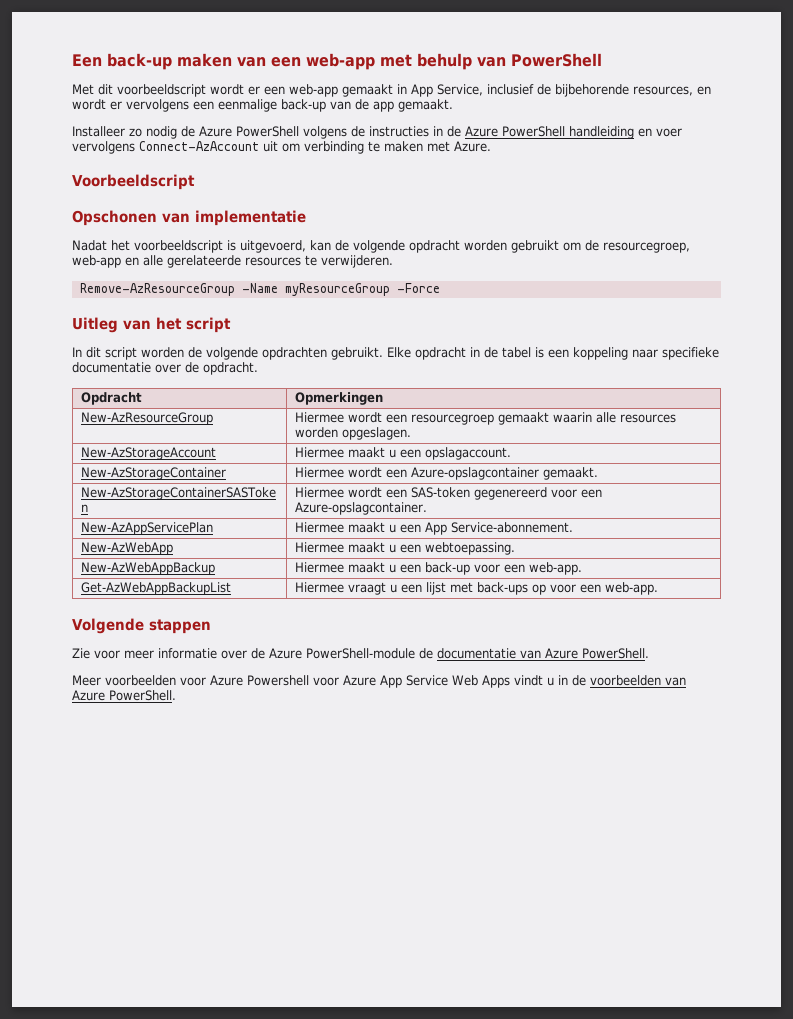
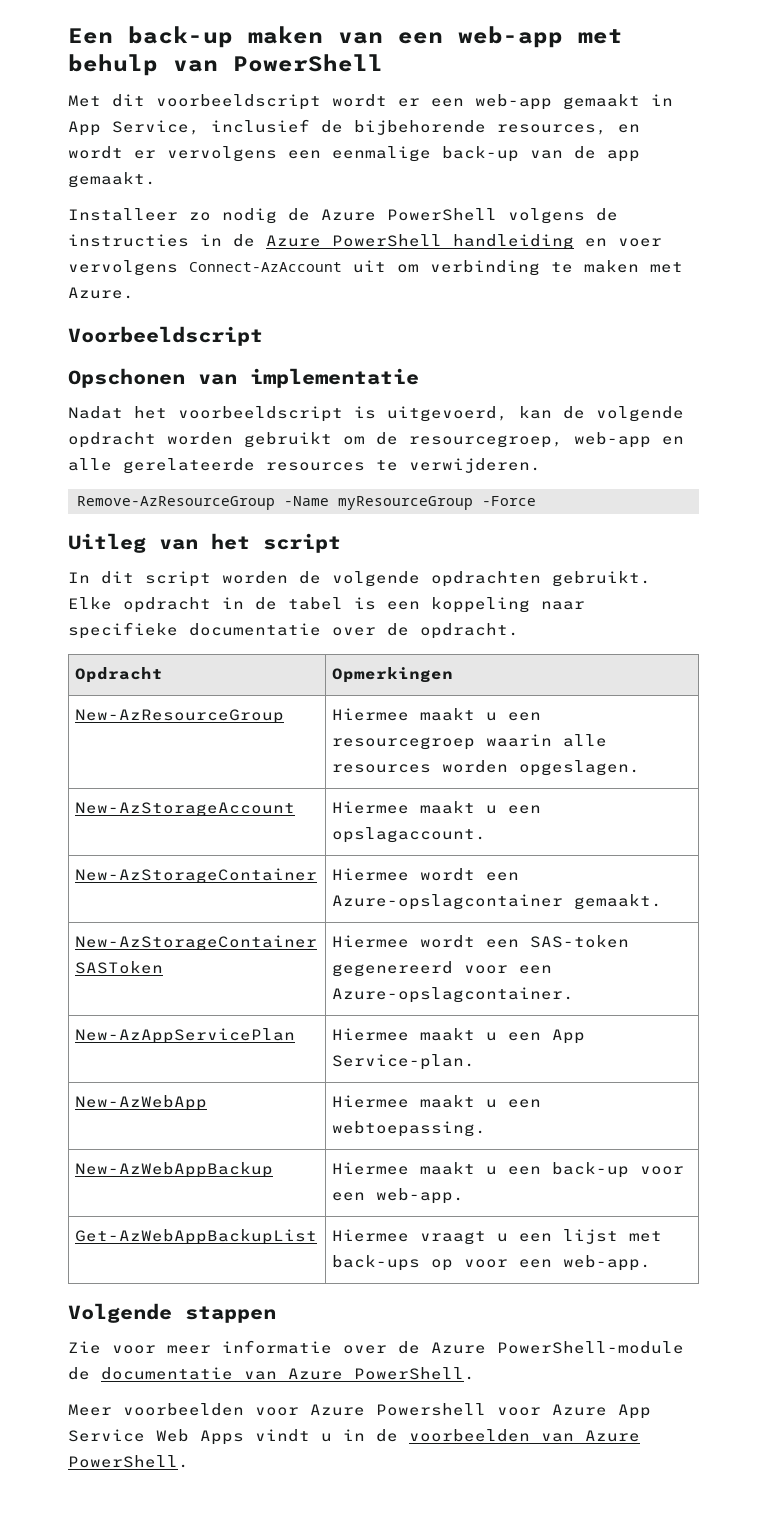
- New-AzResourceGroup | Hiermee wordt een resourcegroep gemaakt waarin alle resources worden opgeslagen.
+ New-AzResourceGroup | Hiermee maakt u een resourcegroep waarin alle resources worden opgeslagen.
- New-AzAppServicePlan | Hiermee maakt u een App Service-abonnement.
+ New-AzAppServicePlan | Hiermee maakt u een App Service-plan.

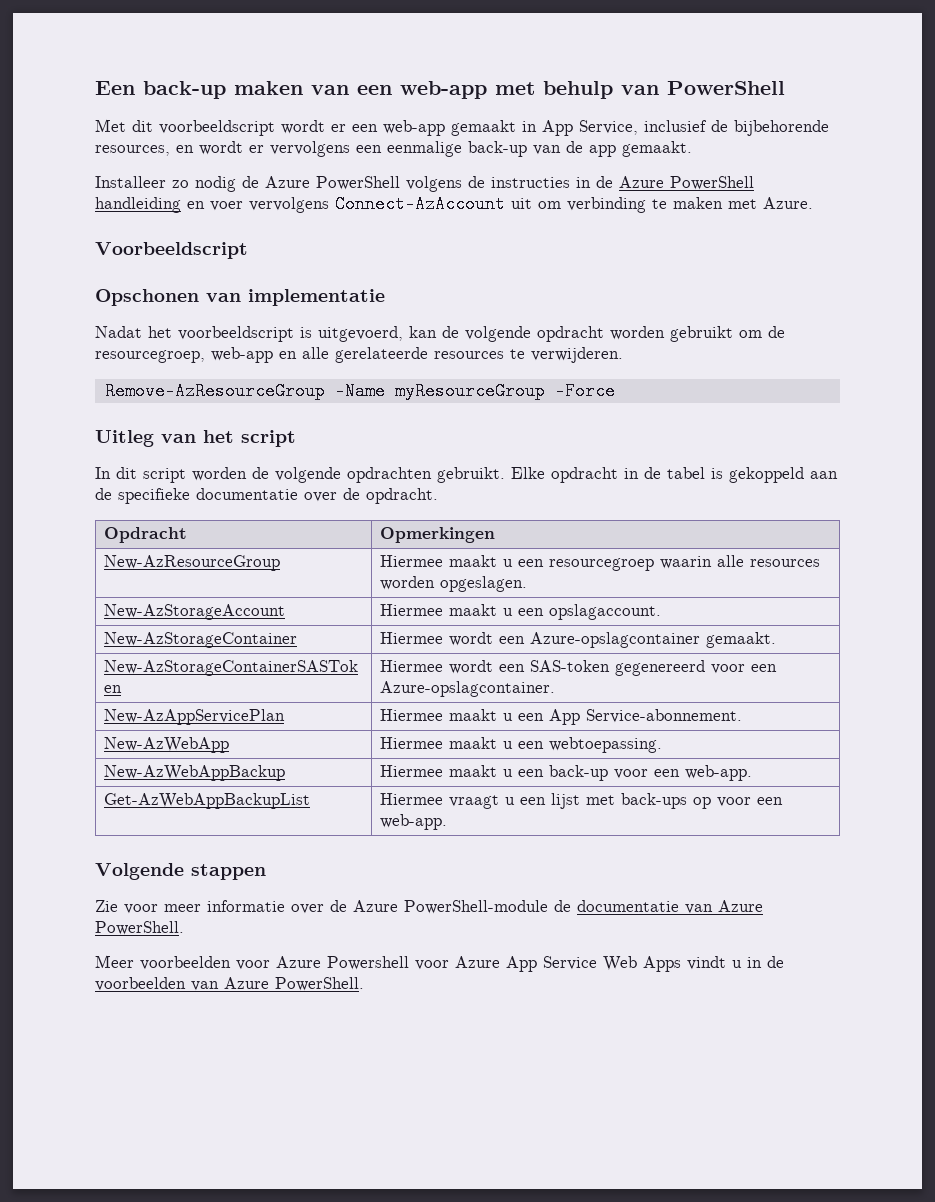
- Elke opdracht in de tabel is een koppeling naar specifieke documentatie over de opdracht.
+ Elke opdracht in de tabel is gekoppeld aan de specifieke documentatie over de opdracht.
- New-AzAppServicePlan | Hiermee maakt u een App Service-plan.
+ New-AzAppServicePlan | Hiermee maakt u een App Service-abonnement.

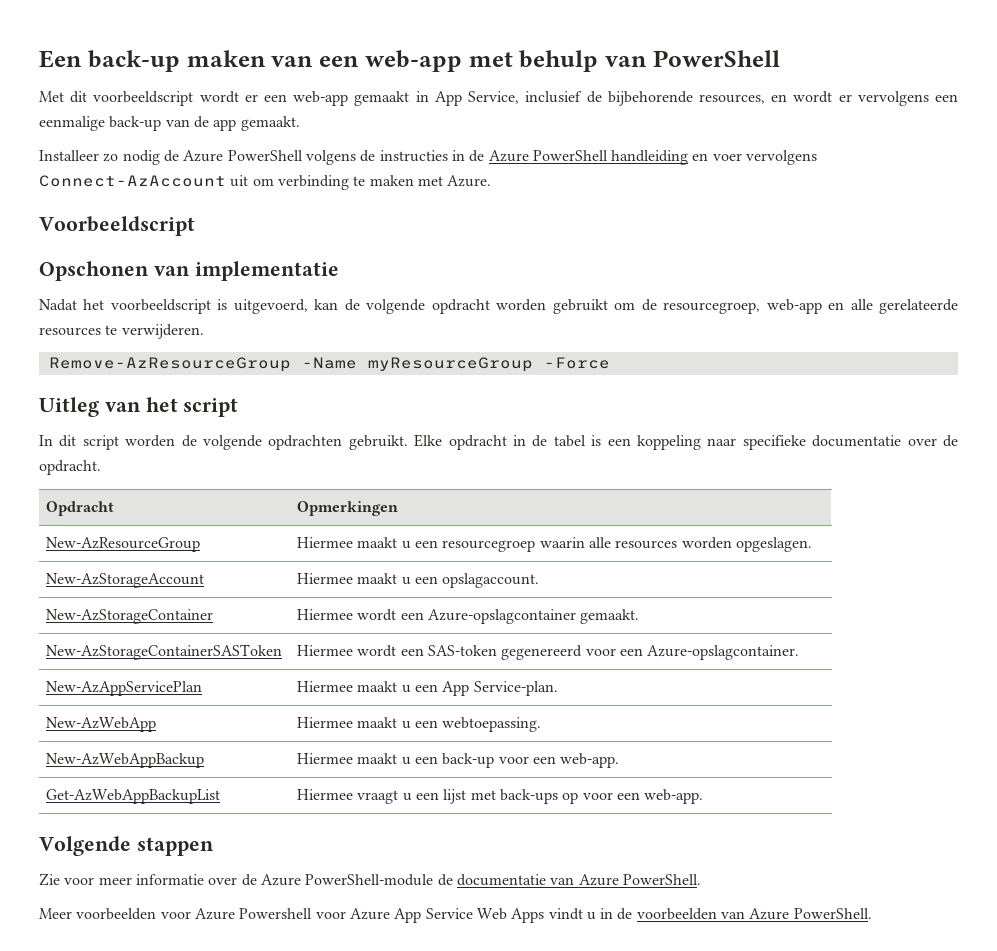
- Elke opdracht in de tabel is gekoppeld aan de specifieke documentatie over de opdracht.
+ Elke opdracht in de tabel is een koppeling naar specifieke documentatie over de opdracht.
- New-AzAppServicePlan | Hiermee maakt u een App Service-abonnement.
+ New-AzAppServicePlan | Hiermee maakt u een App Service-plan.

